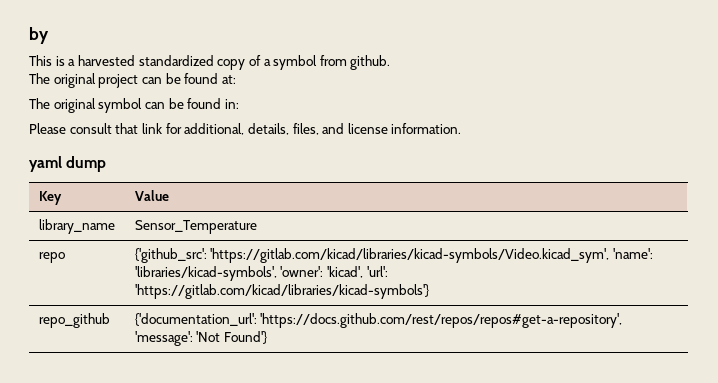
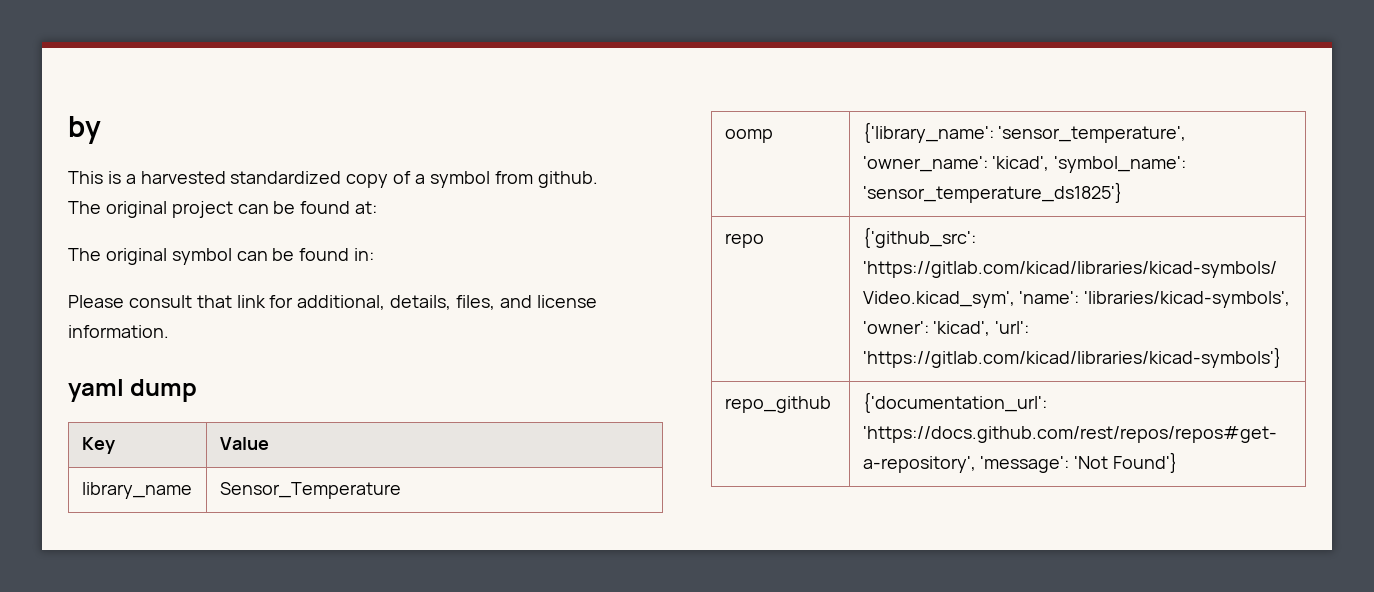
+ oomp | {'library_name': 'sensor_temperature', 'owner_name': 'kicad', 'symbol_name': 'sensor_temperature_ds1825'}

